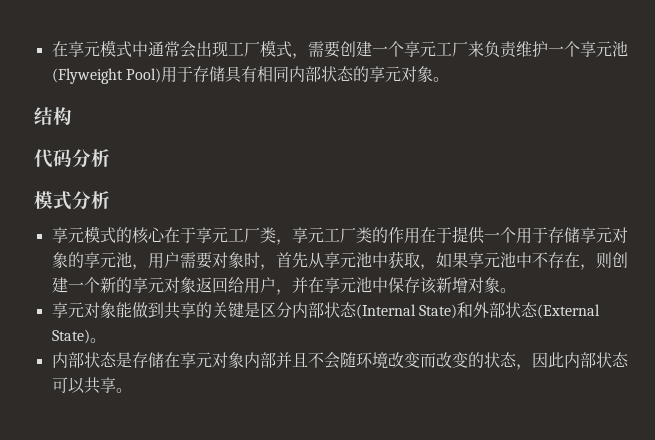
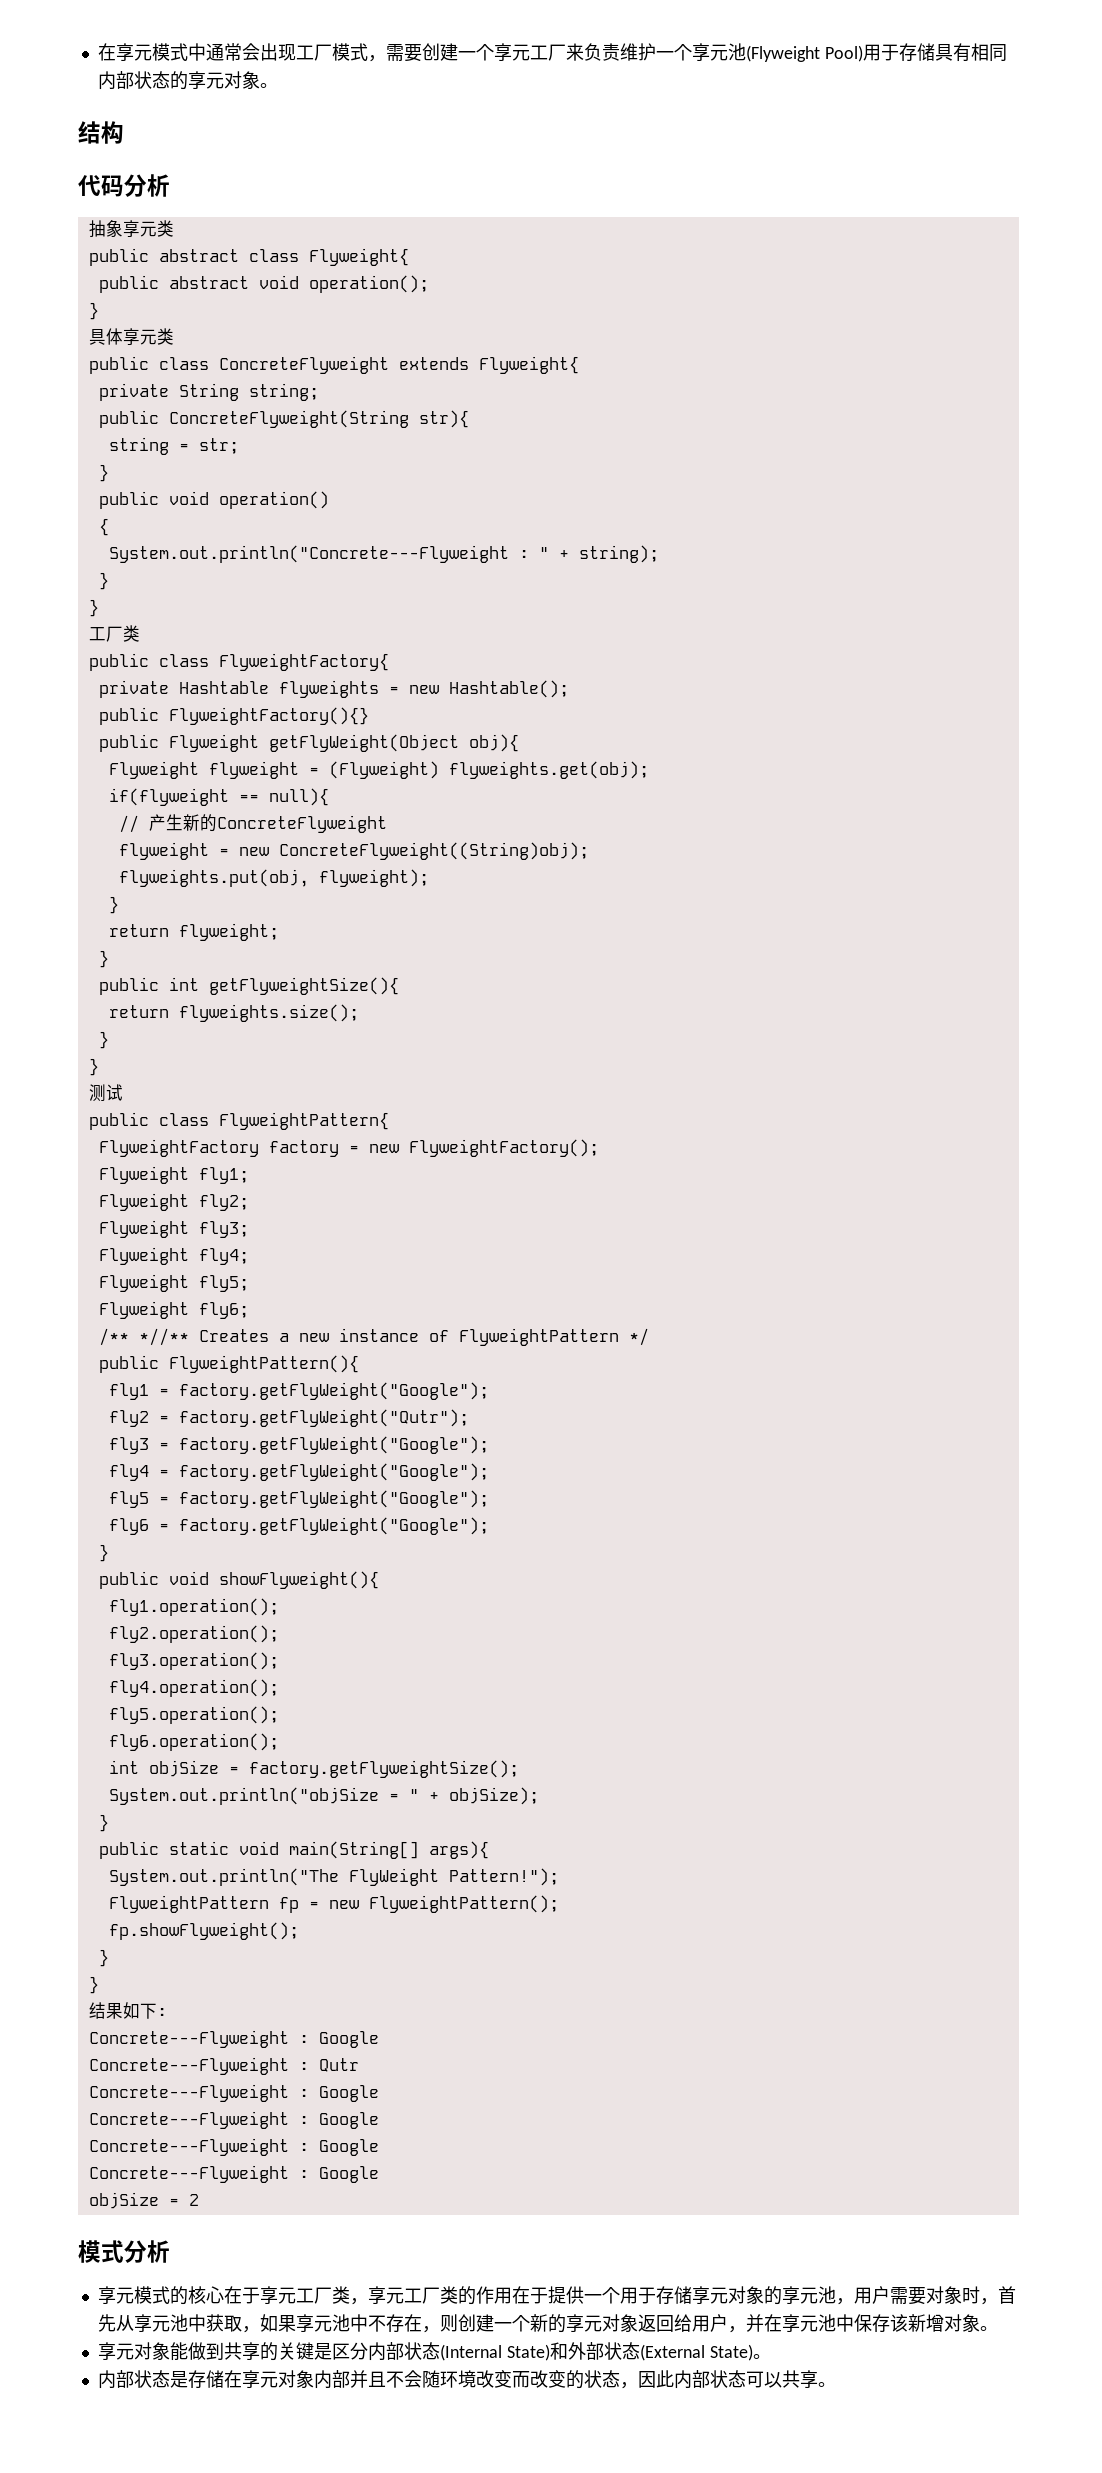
+ 抽象享元类
+ public abstract class Flyweight{
+ public abstract void operation();
+ }
+ 具体享元类
+ public class ConcreteFlyweight extends Flyweight{
+ private String string;
+ public ConcreteFlyweight(String str){
+ string = str;
+ }
+ public void operation()
+ {
+ System.out.println("Concrete---Flyweight : " + string);
+ }
+ }
+ 工厂类
+ public class FlyweightFactory{
+ private Hashtable flyweights = new Hashtable();
+ public FlyweightFactory(){}
+ public Flyweight getFlyWeight(Object obj){
+ Flyweight flyweight = (Flyweight) flyweights.get(obj);
+ if(flyweight == null){
+ // 产生新的ConcreteFlyweight
+ flyweight = new ConcreteFlyweight((String)obj);
+ flyweights.put(obj, flyweight);
+ }
+ return flyweight;
+ }
+ public int getFlyweightSize(){
+ return flyweights.size();
+ }
+ }
+ 测试
+ public class FlyweightPattern{
+ FlyweightFactory factory = new FlyweightFactory();
+ Flyweight fly1;
+ Flyweight fly2;
+ Flyweight fly3;
+ Flyweight fly4;
+ Flyweight fly5;
+ Flyweight fly6;
+ /** *//** Creates a new instance of FlyweightPattern */
+ public FlyweightPattern(){
+ fly1 = factory.getFlyWeight("Google");
+ fly2 = factory.getFlyWeight("Qutr");
+ fly3 = factory.getFlyWeight("Google");
+ fly4 = factory.getFlyWeight("Google");
+ fly5 = factory.getFlyWeight("Google");
+ fly6 = factory.getFlyWeight("Google");
+ }
+ public void showFlyweight(){
+ fly1.operation();
+ fly2.operation();
+ fly3.operation();
+ fly4.operation();
+ fly5.operation();
+ fly6.operation();
+ int objSize = factory.getFlyweightSize();
+ System.out.println("objSize = " + objSize);
+ }
+ public static void main(String[] args){
+ System.out.println("The FlyWeight Pattern!");
+ FlyweightPattern fp = new FlyweightPattern();
+ fp.showFlyweight();
+ }
+ }
+ 结果如下:
+ Concrete---Flyweight : Google
+ Concrete---Flyweight : Qutr
+ Concrete---Flyweight : Google
+ Concrete---Flyweight : Google
+ Concrete---Flyweight : Google
+ Concrete---Flyweight : Google
+ objSize = 2

